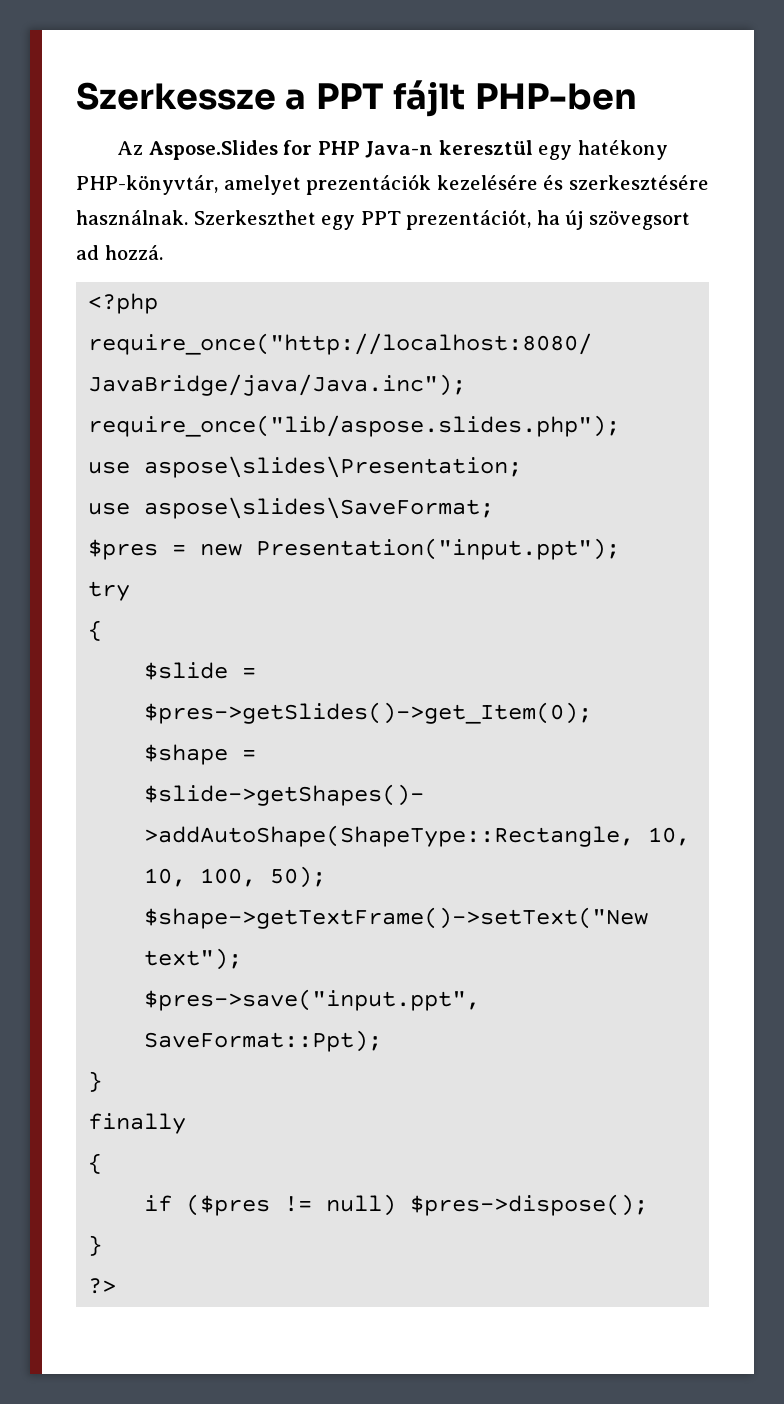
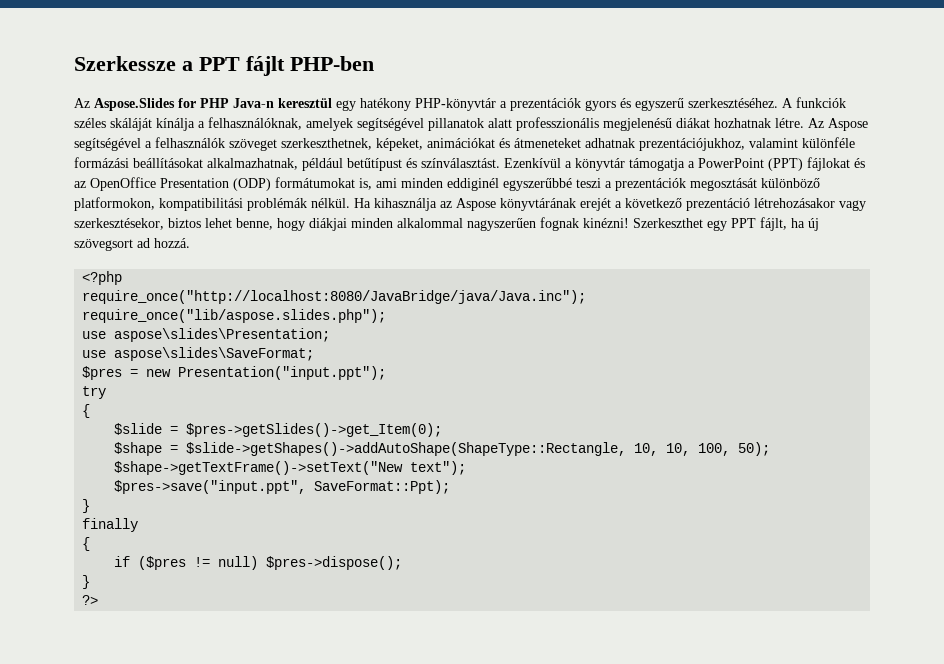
- Az Aspose.Slides for PHP Java-n keresztül egy hatékony PHP-könyvtár, amelyet prezentációk kezelésére és szerkesztésére használnak.
+ Az Aspose.Slides for PHP Java-n keresztül egy hatékony PHP-könyvtár a prezentációk gyors és egyszerű szerkesztéséhez. A funkciók széles skáláját kínálja a felhasználóknak, amelyek segítségével pillanatok alatt professzionális megjelenésű diákat hozhatnak létre. Az Aspose segítségével a felhasználók szöveget szerkeszthetnek, képeket, animációkat és átmeneteket adhatnak prezentációjukhoz, valamint különféle formázási beállításokat alkalmazhatnak, például betűtípust és színválasztást. Ezenkívül a könyvtár támogatja a PowerPoint (PPT) fájlokat és az OpenOffice Presentation (ODP) formátumokat is, ami minden eddiginél egyszerűbbé teszi a prezentációk megosztását különböző platformokon, kompatibilitási problémák nélkül. Ha kihasználja az Aspose könyvtárának erejét a következő prezentáció létrehozásakor vagy szerkesztésekor, biztos lehet benne, hogy diákjai minden alkalommal nagyszerűen fognak kinézni!
- Szerkeszthet egy PPT prezentációt, ha új szövegsort ad hozzá.
+ Szerkeszthet egy PPT fájlt, ha új szövegsort ad hozzá.

